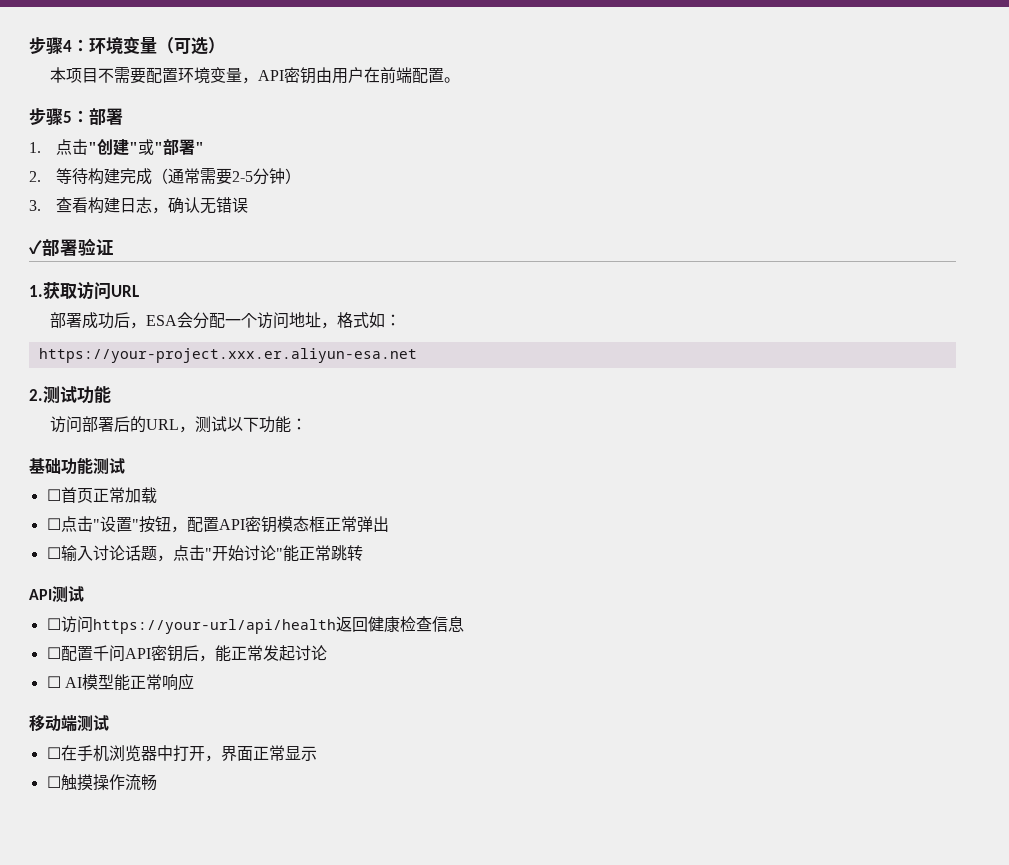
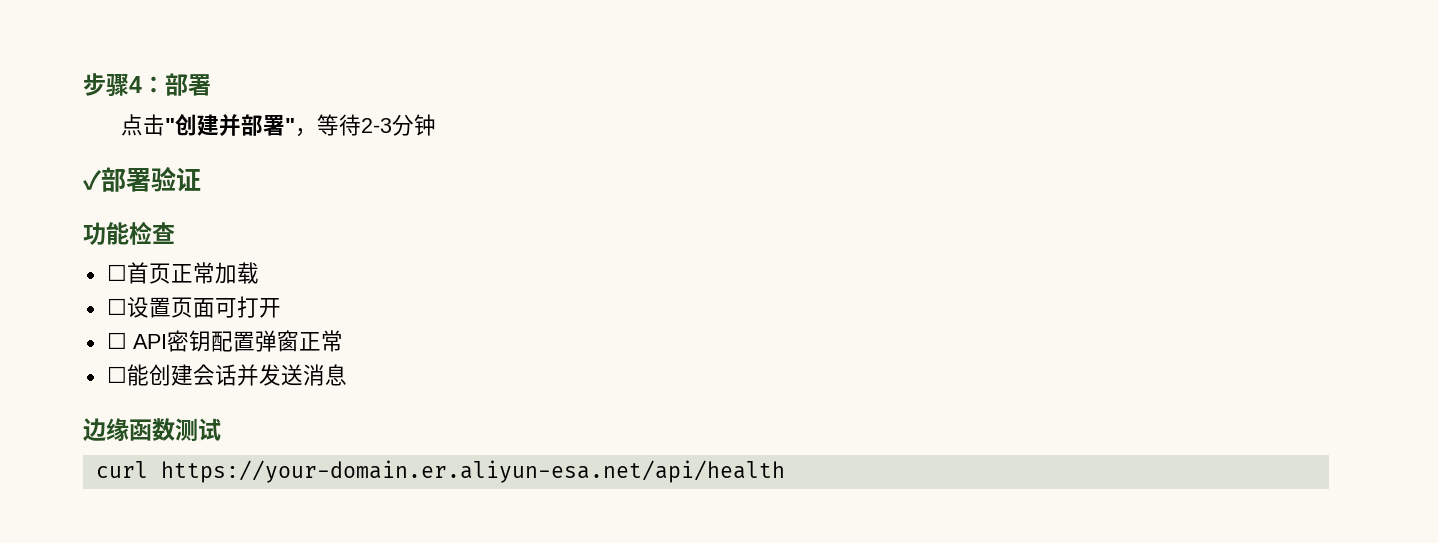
- 步骤4：环境变量（可选）
- 本项目不需要配置环境变量，API密钥由用户在前端配置。
- 步骤5：部署
+ 步骤4：部署
- 1.点击"创建"或"部署"
- 2.等待构建完成（通常需要2-5分钟）
- 3.查看构建日志，确认无错误
+ 点击"创建并部署"，等待2-3分钟
  ✓部署验证
- 1.获取访问URL
- 部署成功后，ESA会分配一个访问地址，格式如：
- https://your-project.xxx.er.aliyun-esa.net
- 2.测试功能
- 访问部署后的URL，测试以下功能：
- 基础功能测试
+ 功能检查
- ☐点击"设置"按钮，配置API密钥模态框正常弹出
- ☐输入讨论话题，点击"开始讨论"能正常跳转
- API测试
- ☐访问https://your-url/api/health返回健康检查信息
- ☐配置千问API密钥后，能正常发起讨论
- ☐ AI模型能正常响应
- 移动端测试
- ☐在手机浏览器中打开，界面正常显示
- ☐触摸操作流畅
+ ☐设置页面可打开
+ ☐ API密钥配置弹窗正常
+ ☐能创建会话并发送消息
+ 边缘函数测试
+ curl https://your-domain.er.aliyun-esa.net/api/health

